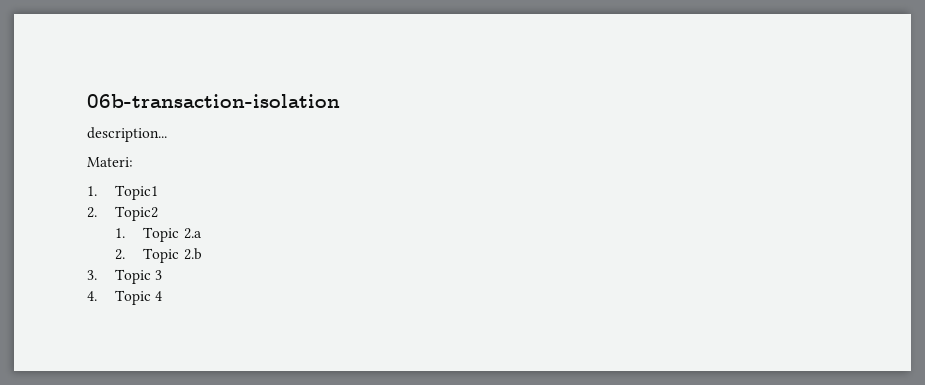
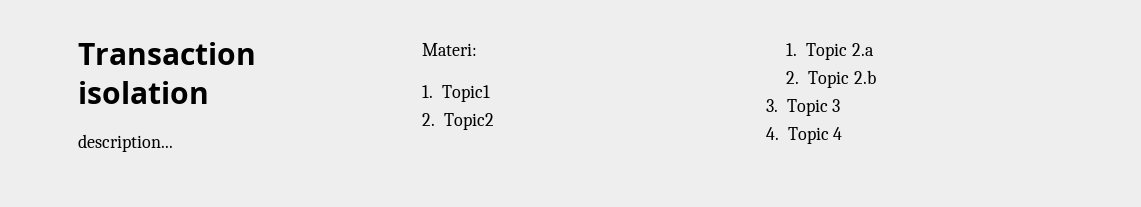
- 06b-transaction-isolation
+ Transaction isolation

